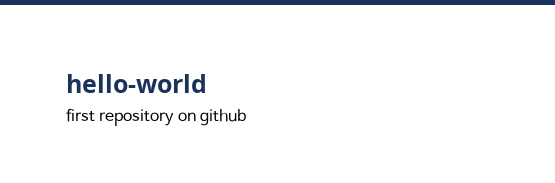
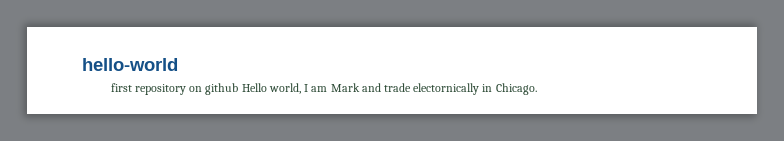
- first repository on github
+ first repository on github Hello world, I am Mark and trade electornically in Chicago.

